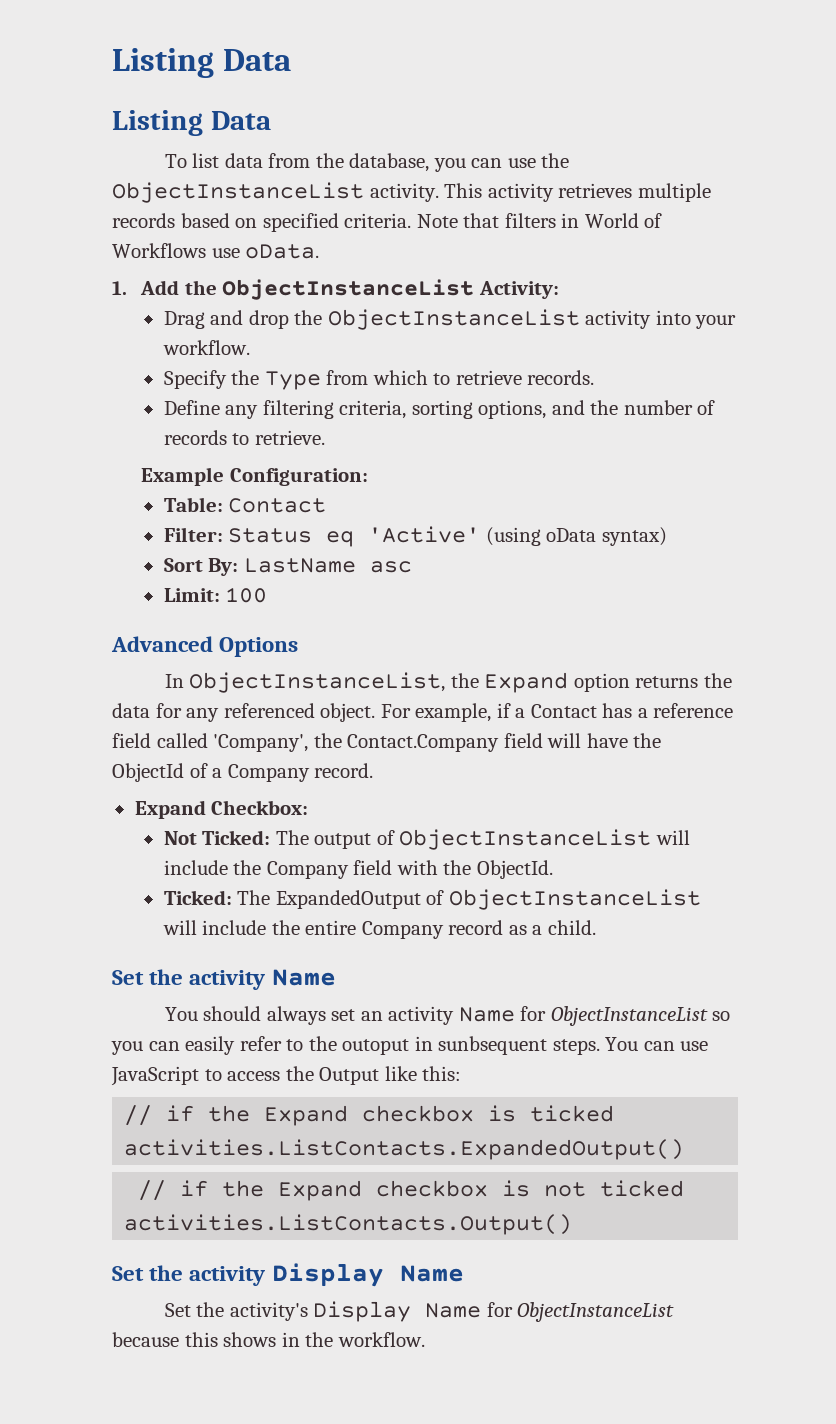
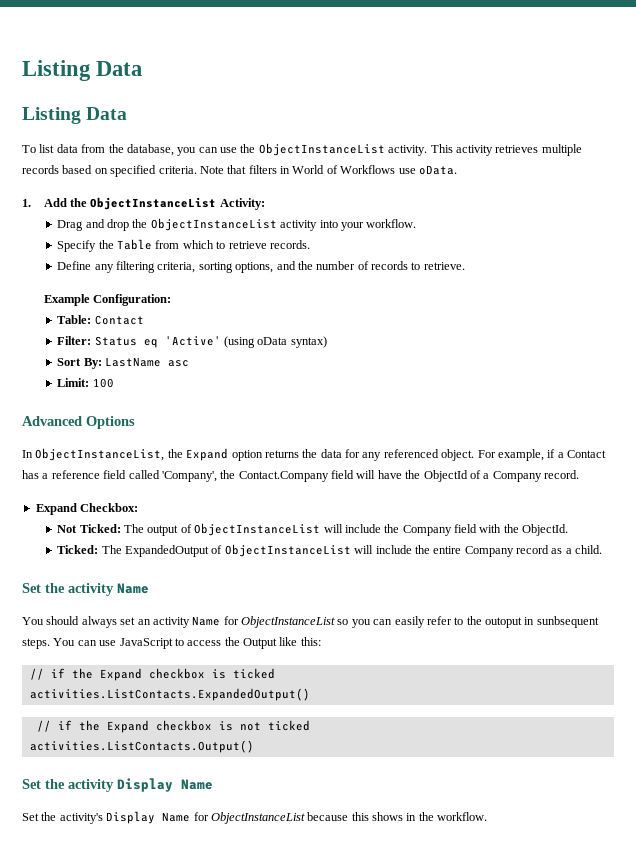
- Specify the Type from which to retrieve records.
+ Specify the Table from which to retrieve records.

